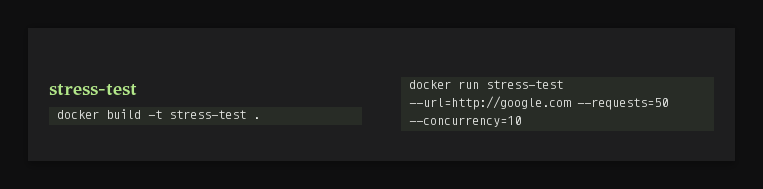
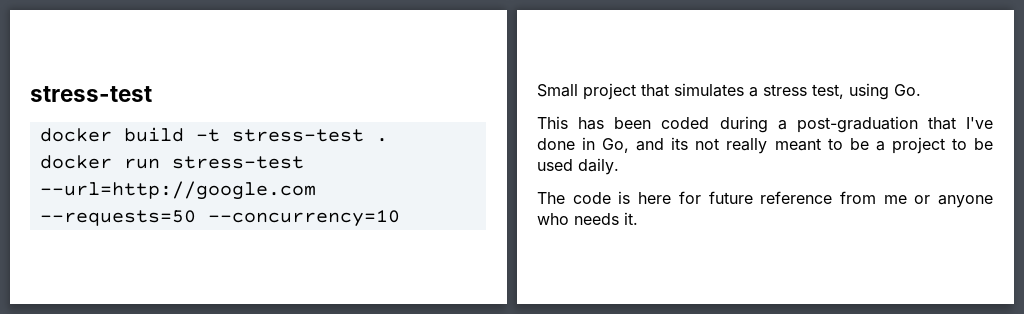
+ Small project that simulates a stress test, using Go.
+ This has been coded during a post-graduation that I've done in Go, and its not really meant to be a project to be used daily.
+ The code is here for future reference from me or anyone who needs it.

